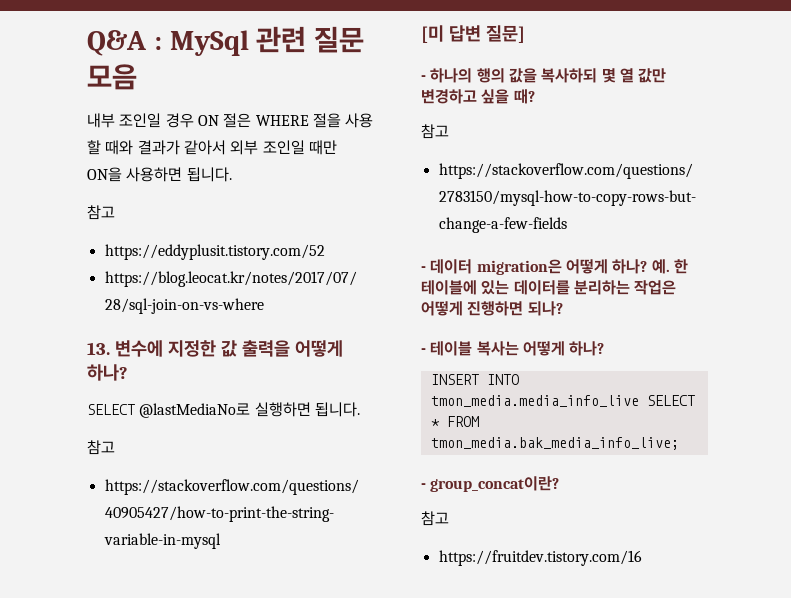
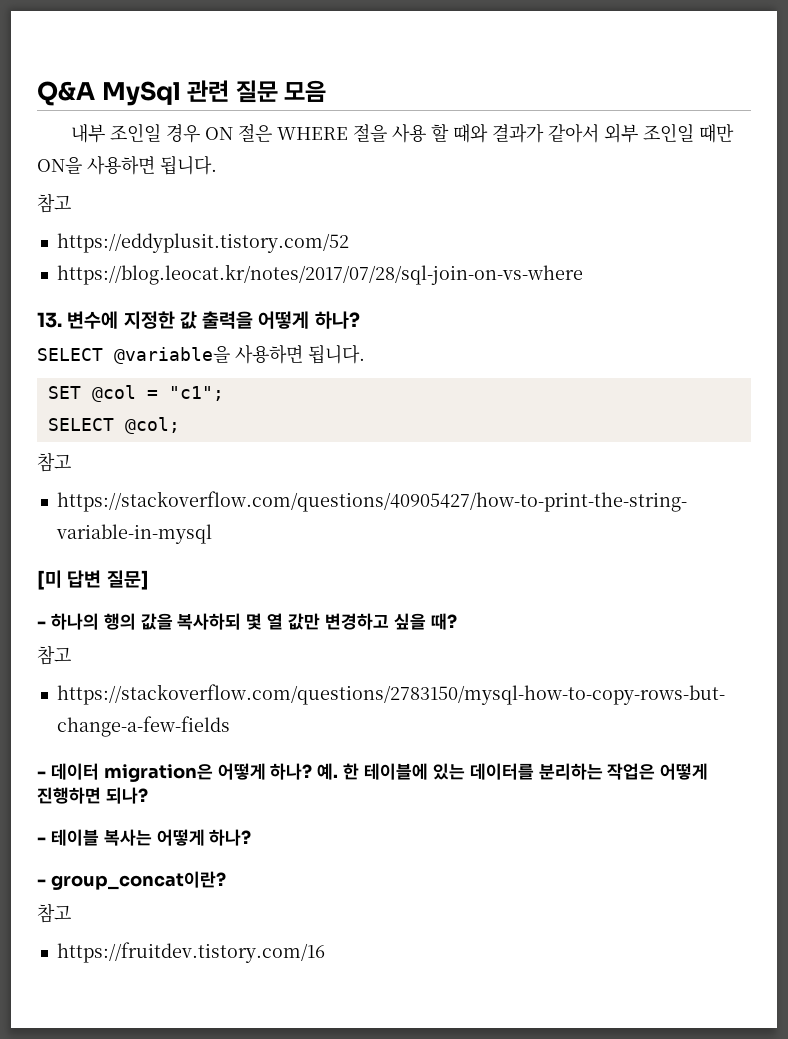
- Q&A : MySql 관련 질문 모음
+ Q&A MySql 관련 질문 모음
- SELECT @lastMediaNo로 실행하면 됩니다.
+ SELECT @variable을 사용하면 됩니다.
+ SET @col = "c1";
+ SELECT @col;
- INSERT INTO tmon_media.media_info_live SELECT * FROM tmon_media.bak_media_info_live;

